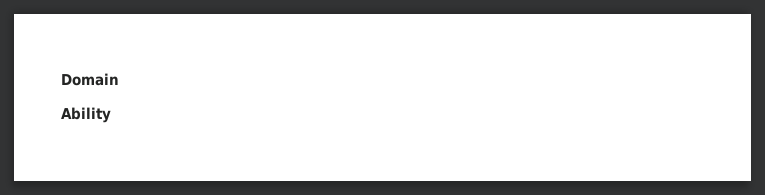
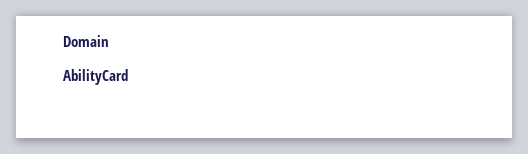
- Ability
+ AbilityCard

